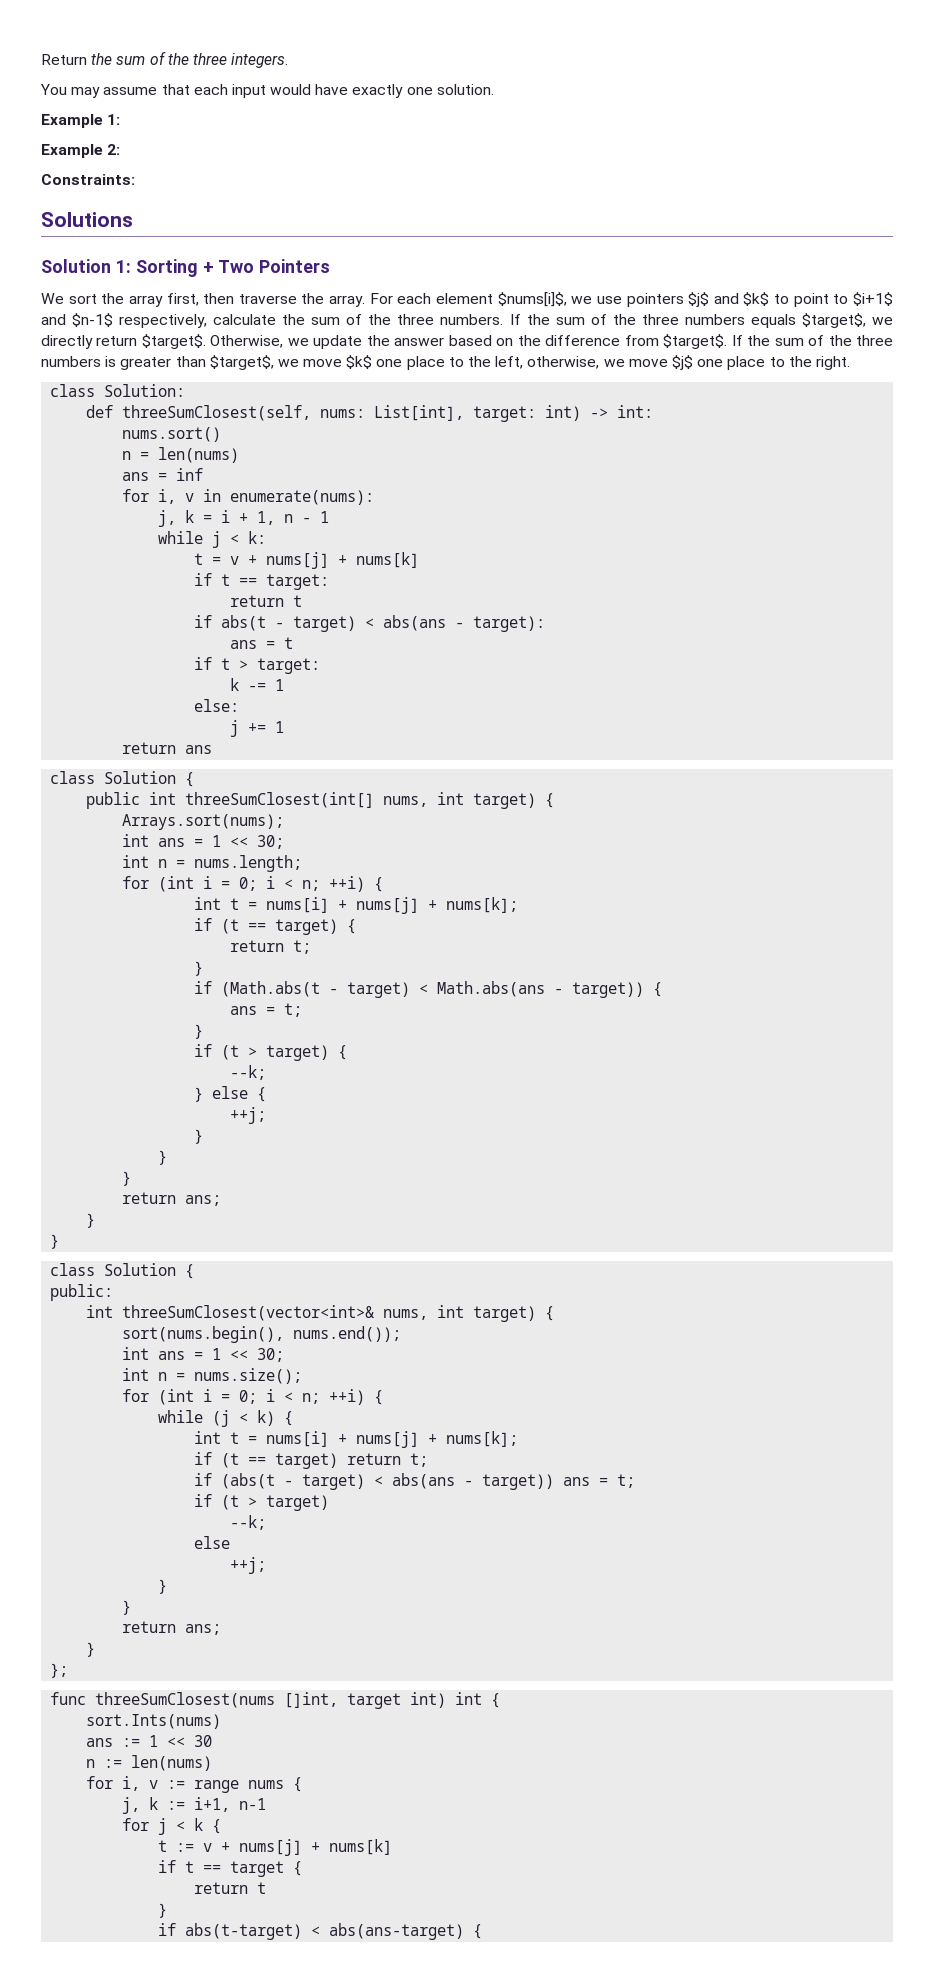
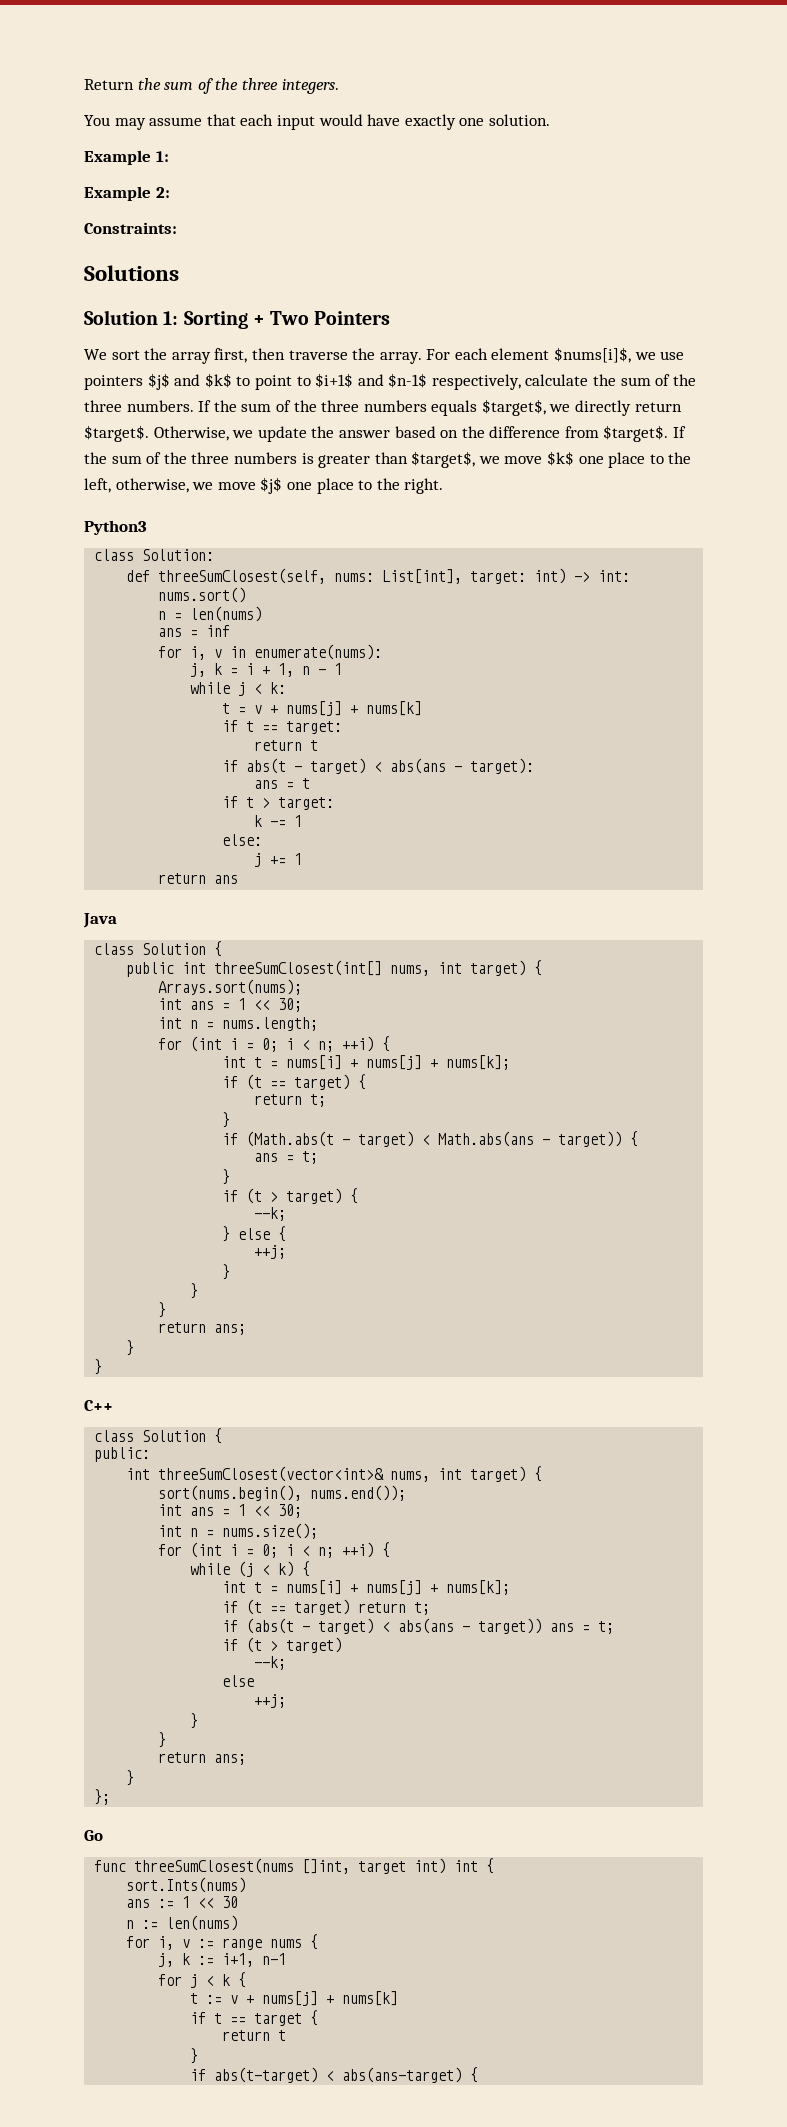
+ Python3
+ Java
+ C++
+ Go

